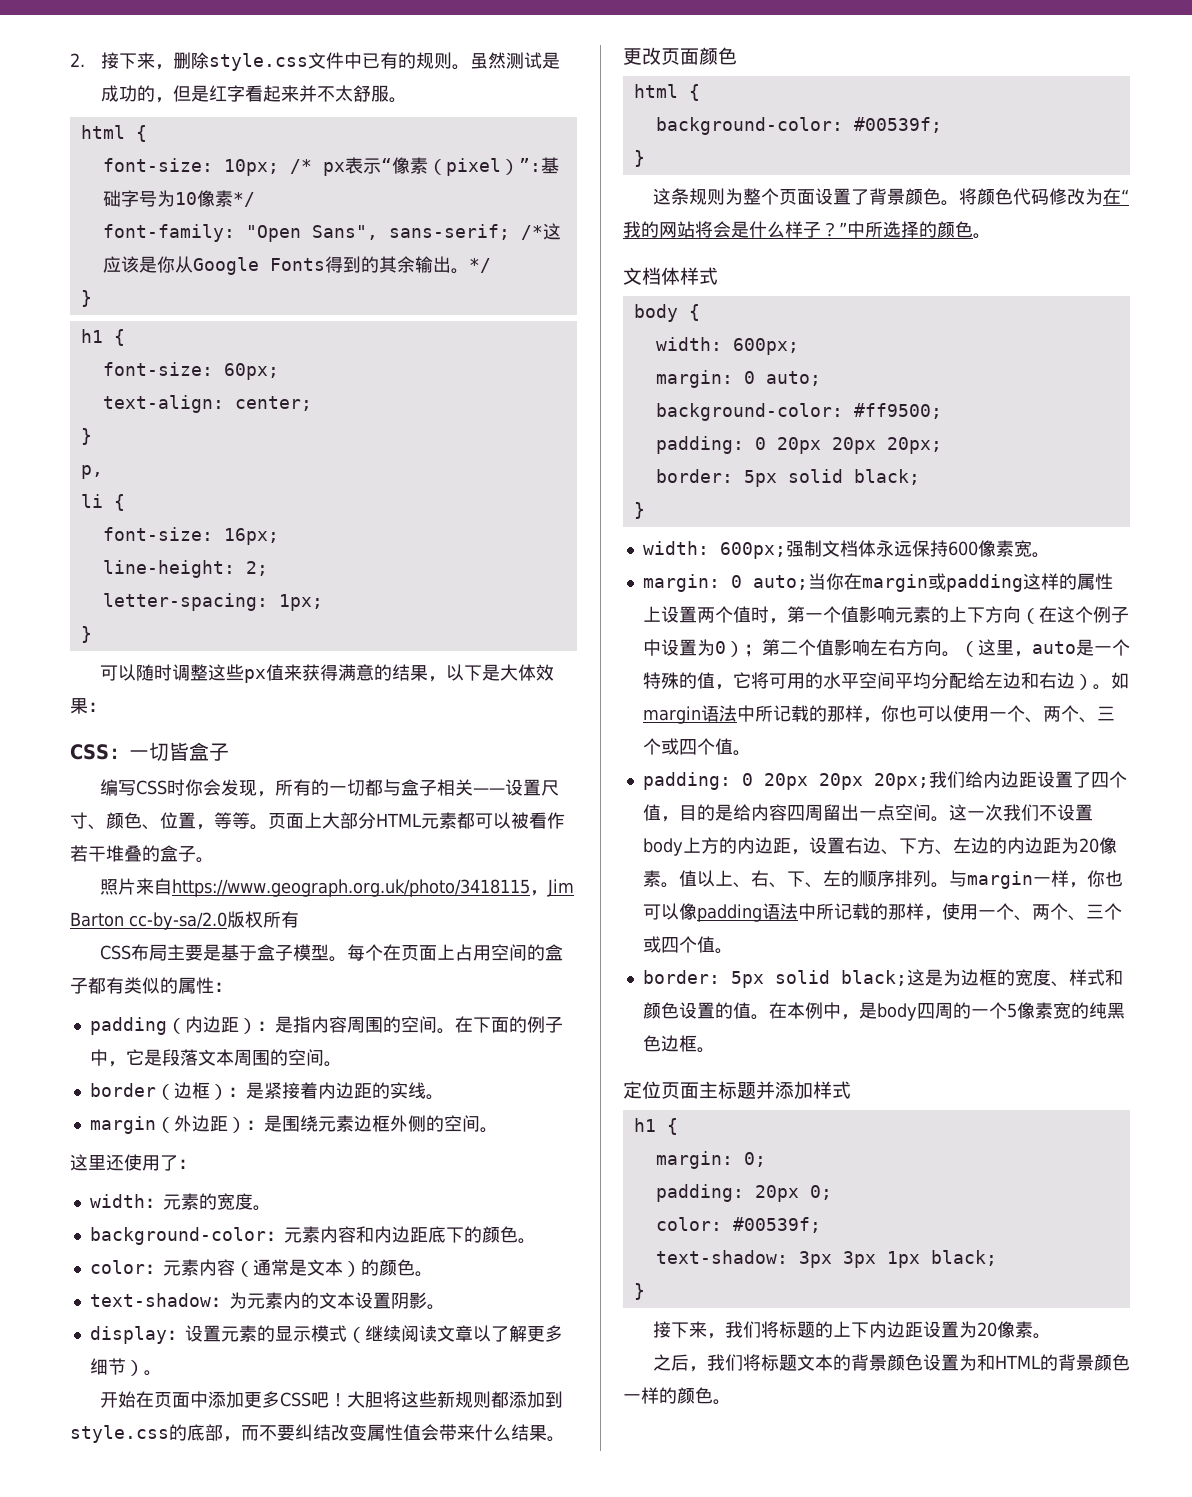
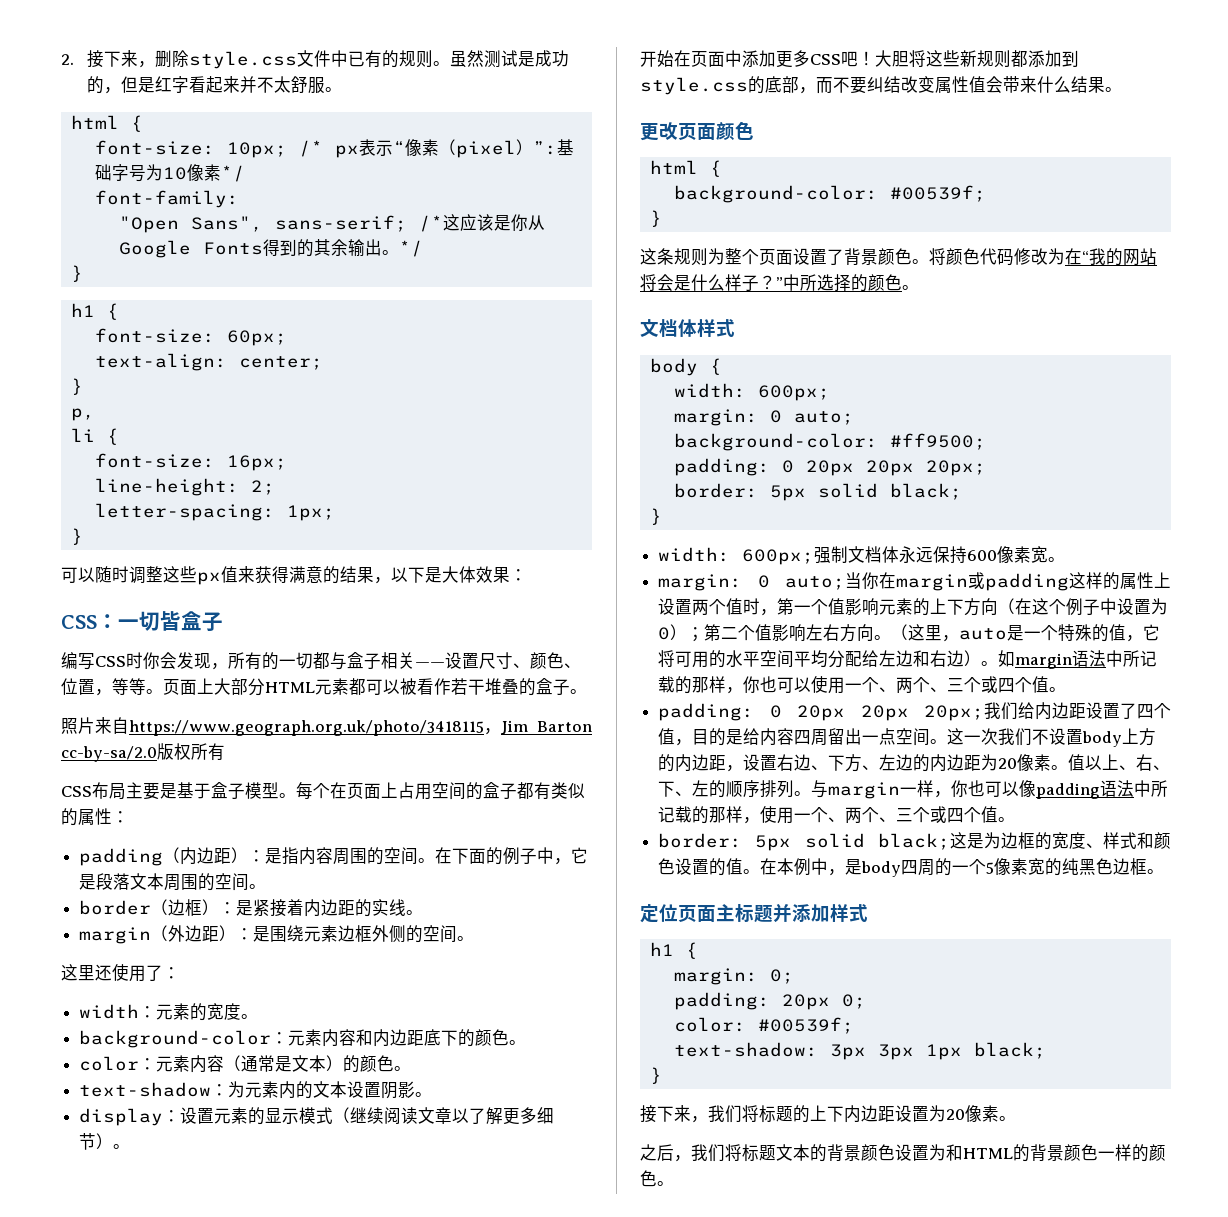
- font-family: "Open Sans", sans-serif; /*这应该是你从Google Fonts得到的其余输出。
+ font-family:
+ "Open Sans", sans-serif; /*这应该是你从Google Fonts得到的其余输出。

